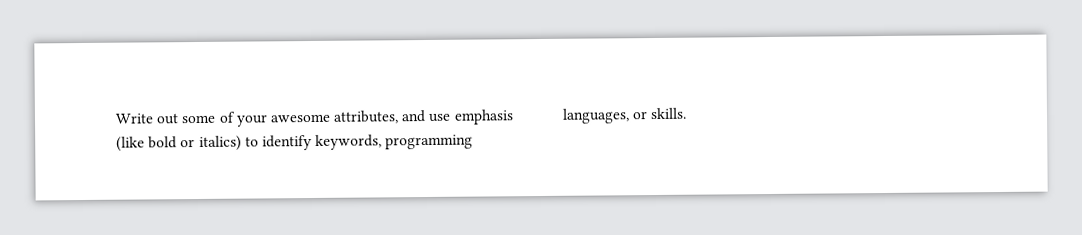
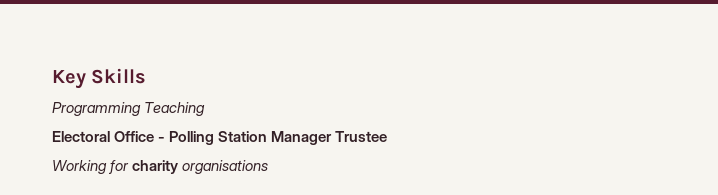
- Write out some of your awesome attributes, and use emphasis (like bold or italics) to identify keywords, programming languages, or skills.
+ Key Skills
+ Programming Teaching
+ Electoral Office - Polling Station Manager Trustee
+ Working for charity organisations

